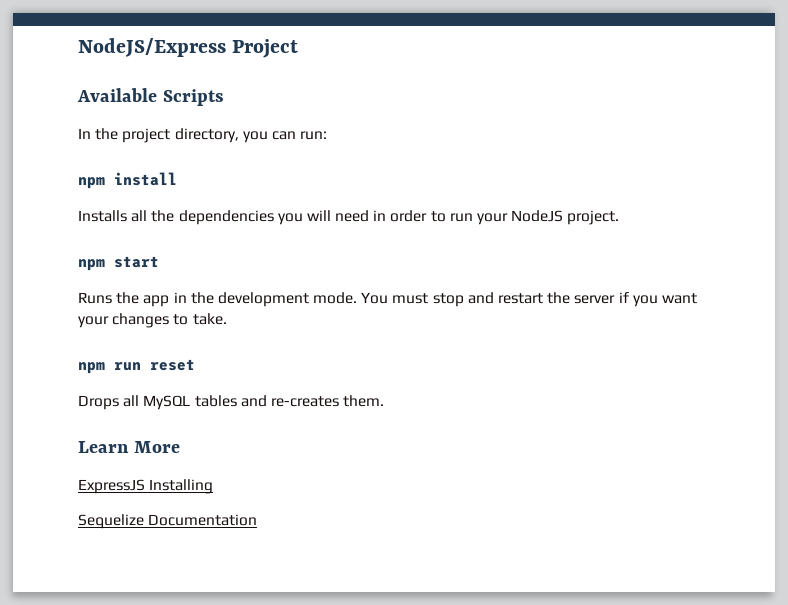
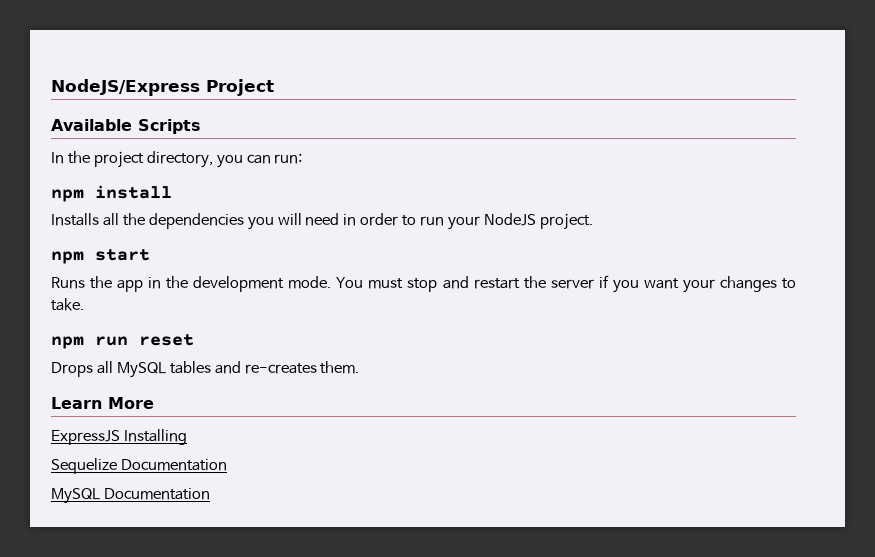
+ MySQL Documentation

